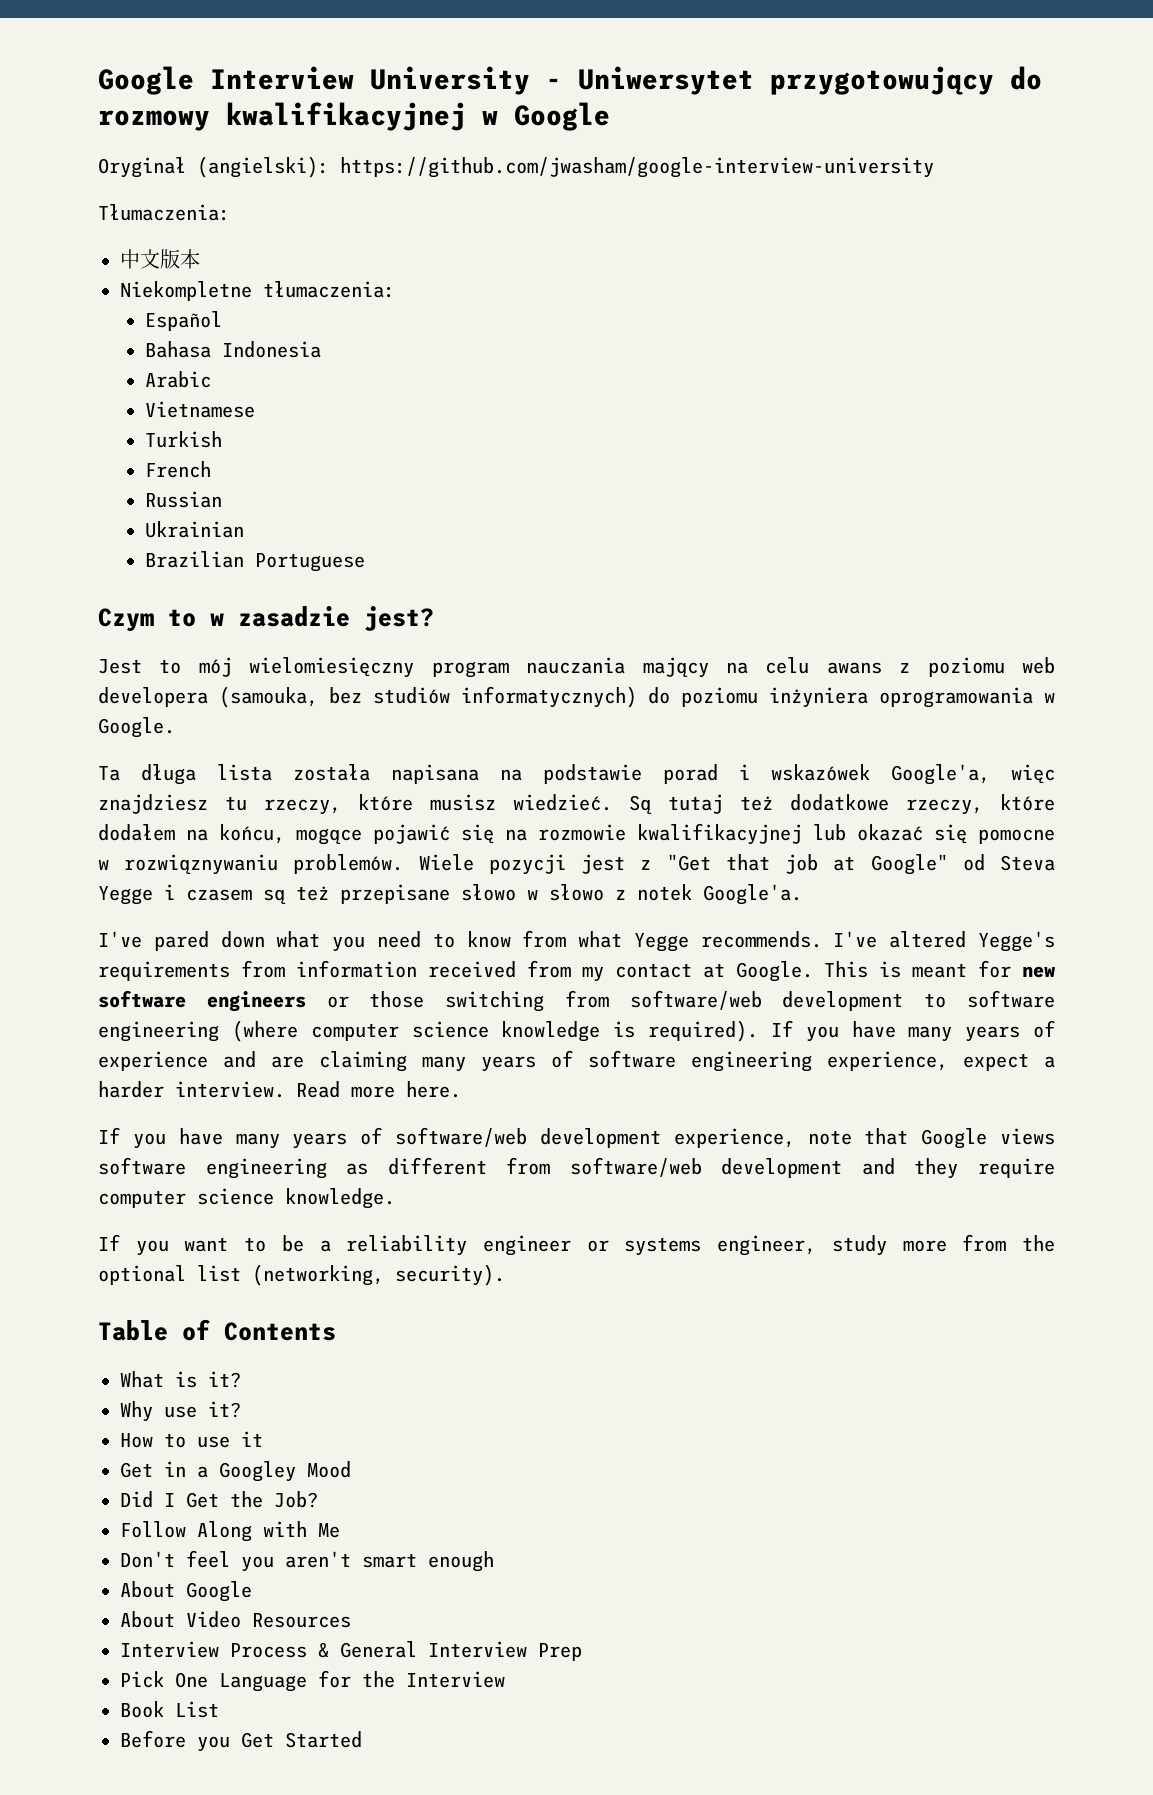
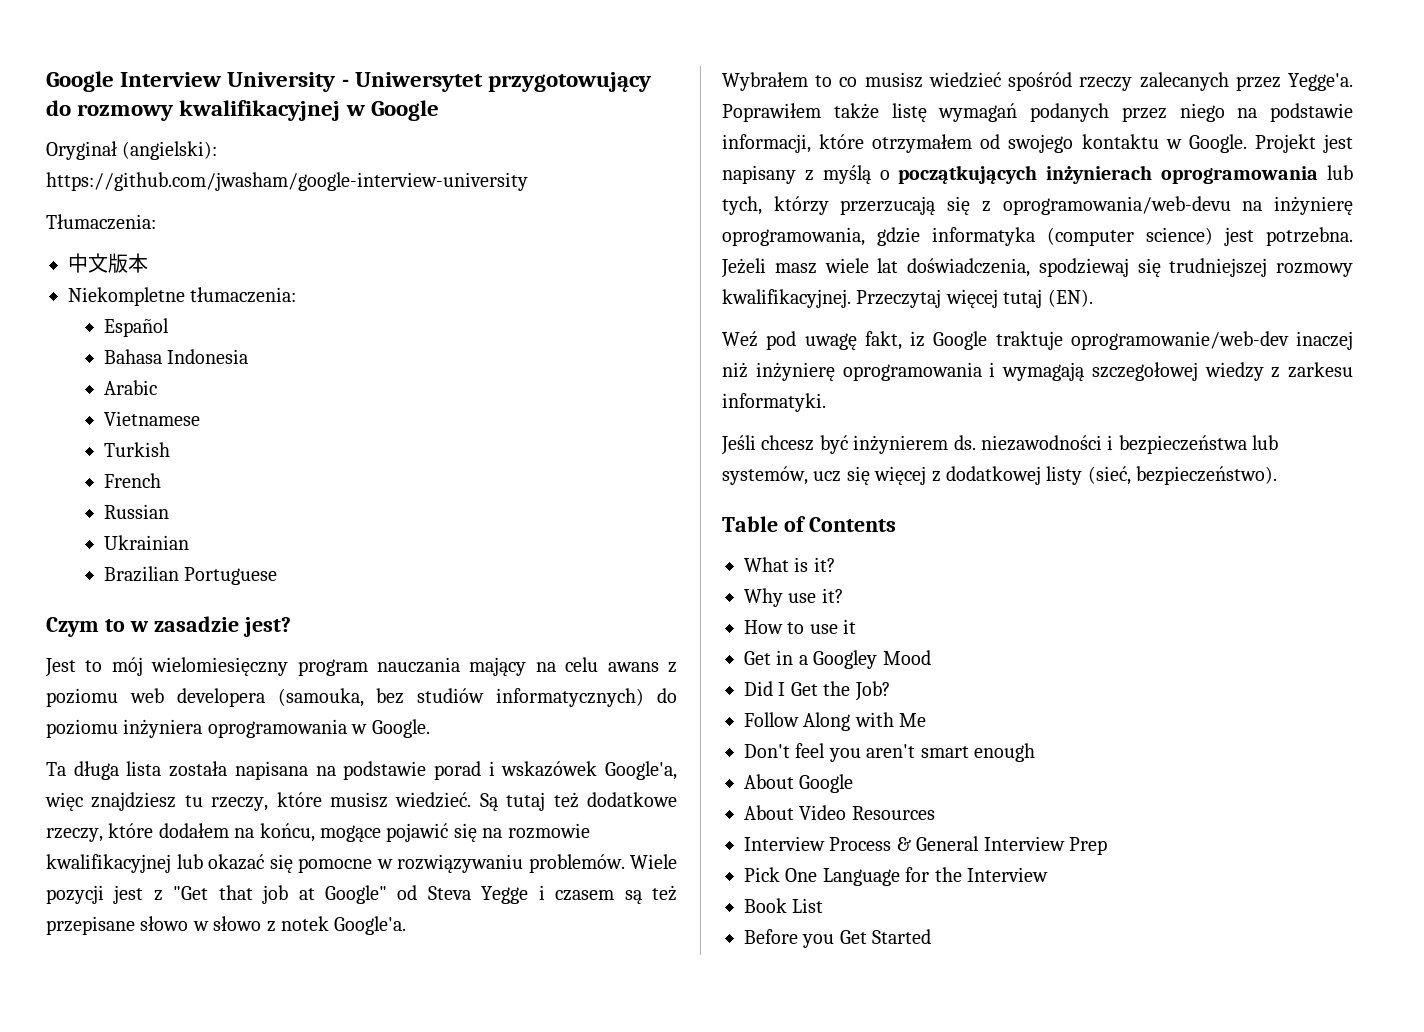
- Są tutaj też dodatkowe rzeczy, które dodałem na końcu, mogące pojawić się na rozmowie kwalifikacyjnej lub okazać się pomocne w rozwiąznywaniu problemów.
+ Są tutaj też dodatkowe rzeczy, które dodałem na końcu, mogące pojawić się na rozmowie kwalifikacyjnej lub okazać się pomocne w rozwiązywaniu problemów.
- I've pared down what you need to know from what Yegge recommends. I've altered Yegge's requirements from information received from my contact at Google. This is meant for new software engineers or those switching from software/web development to software engineering (where computer science knowledge is required). If you have many years of experience and are claiming many years of software engineering experience, expect a harder interview. Read more here.
- If you have many years of software/web development experience, note that Google views software engineering as different from software/web development and they require computer science knowledge.
- If you want to be a reliability engineer or systems engineer, study more from the optional list (networking, security).
+ Wybrałem to co musisz wiedzieć spośród rzeczy zalecanych przez Yegge'a. Poprawiłem także listę wymagań podanych przez niego na podstawie informacji, które otrzymałem od swojego kontaktu w Google. Projekt jest napisany z myślą o początkujących inżynierach oprogramowania lub tych, którzy przerzucają się z oprogramowania/web-devu na inżynierę oprogramowania, gdzie informatyka (computer science) jest potrzebna. Jeżeli masz wiele lat doświadczenia, spodziewaj się trudniejszej rozmowy kwalifikacyjnej. Przeczytaj więcej tutaj (EN).
+ Weź pod uwagę fakt, iz Google traktuje oprogramowanie/web-dev inaczej niż inżynierę oprogramowania i wymagają szczegołowej wiedzy z zarkesu informatyki.
+ Jeśli chcesz być inżynierem ds. niezawodności i bezpieczeństwa lub systemów, ucz się więcej z dodatkowej listy (sieć, bezpieczeństwo).

